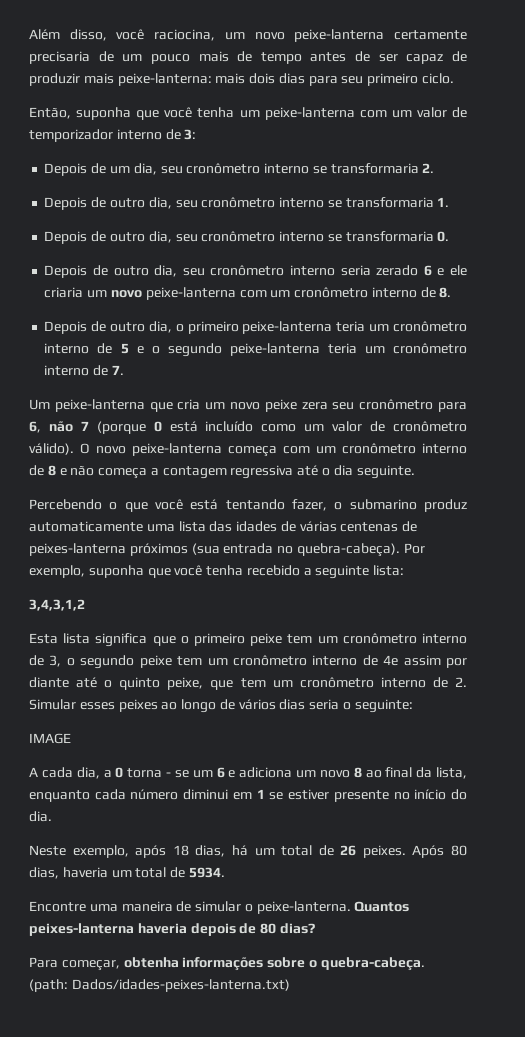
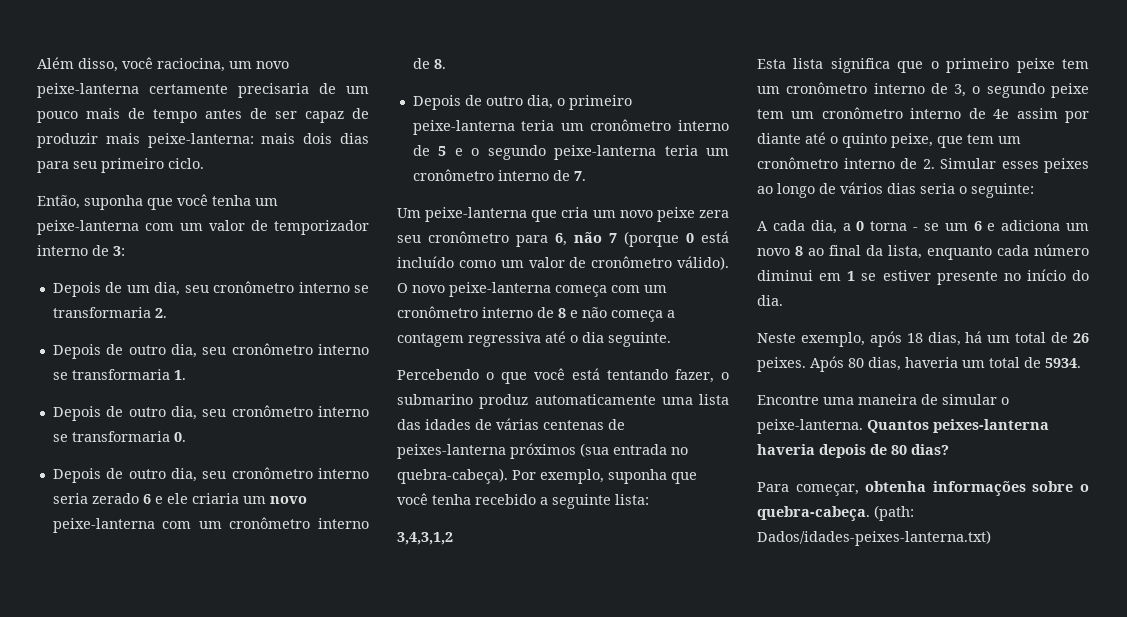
- IMAGE

